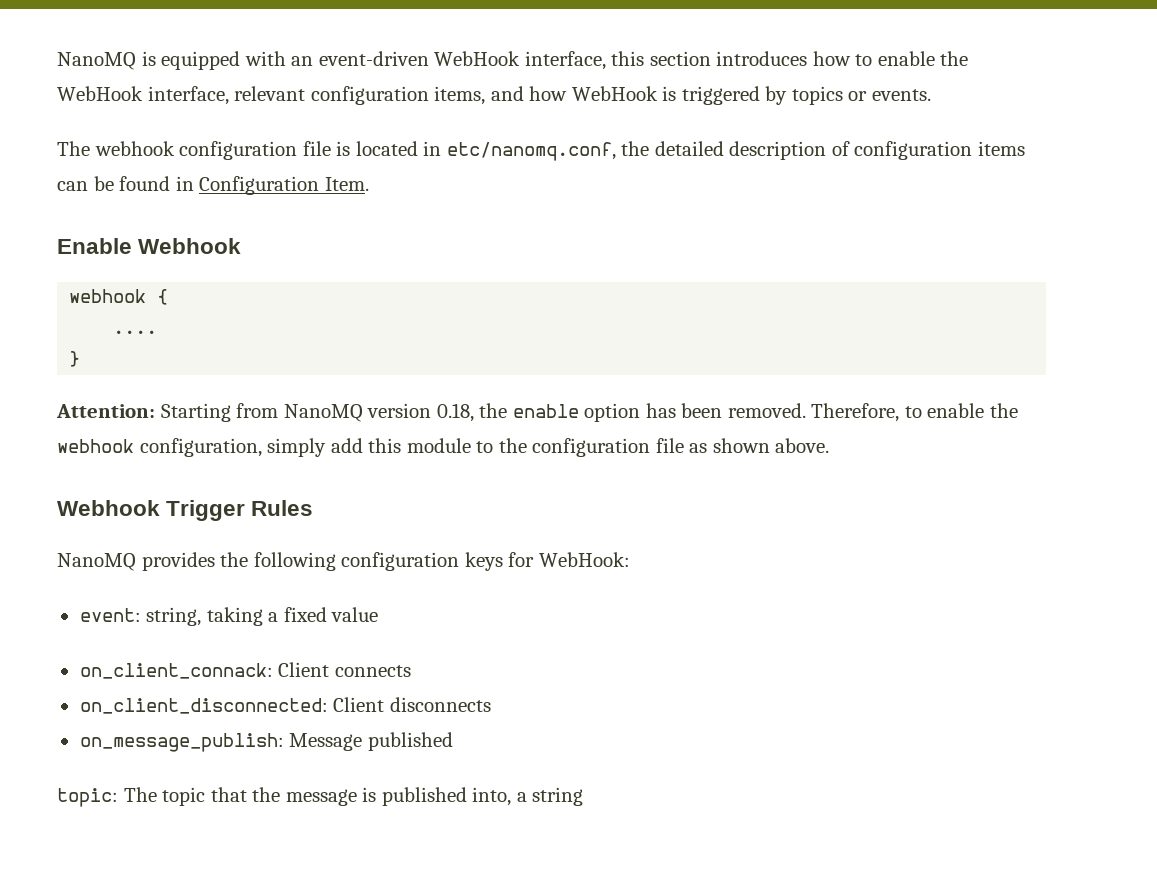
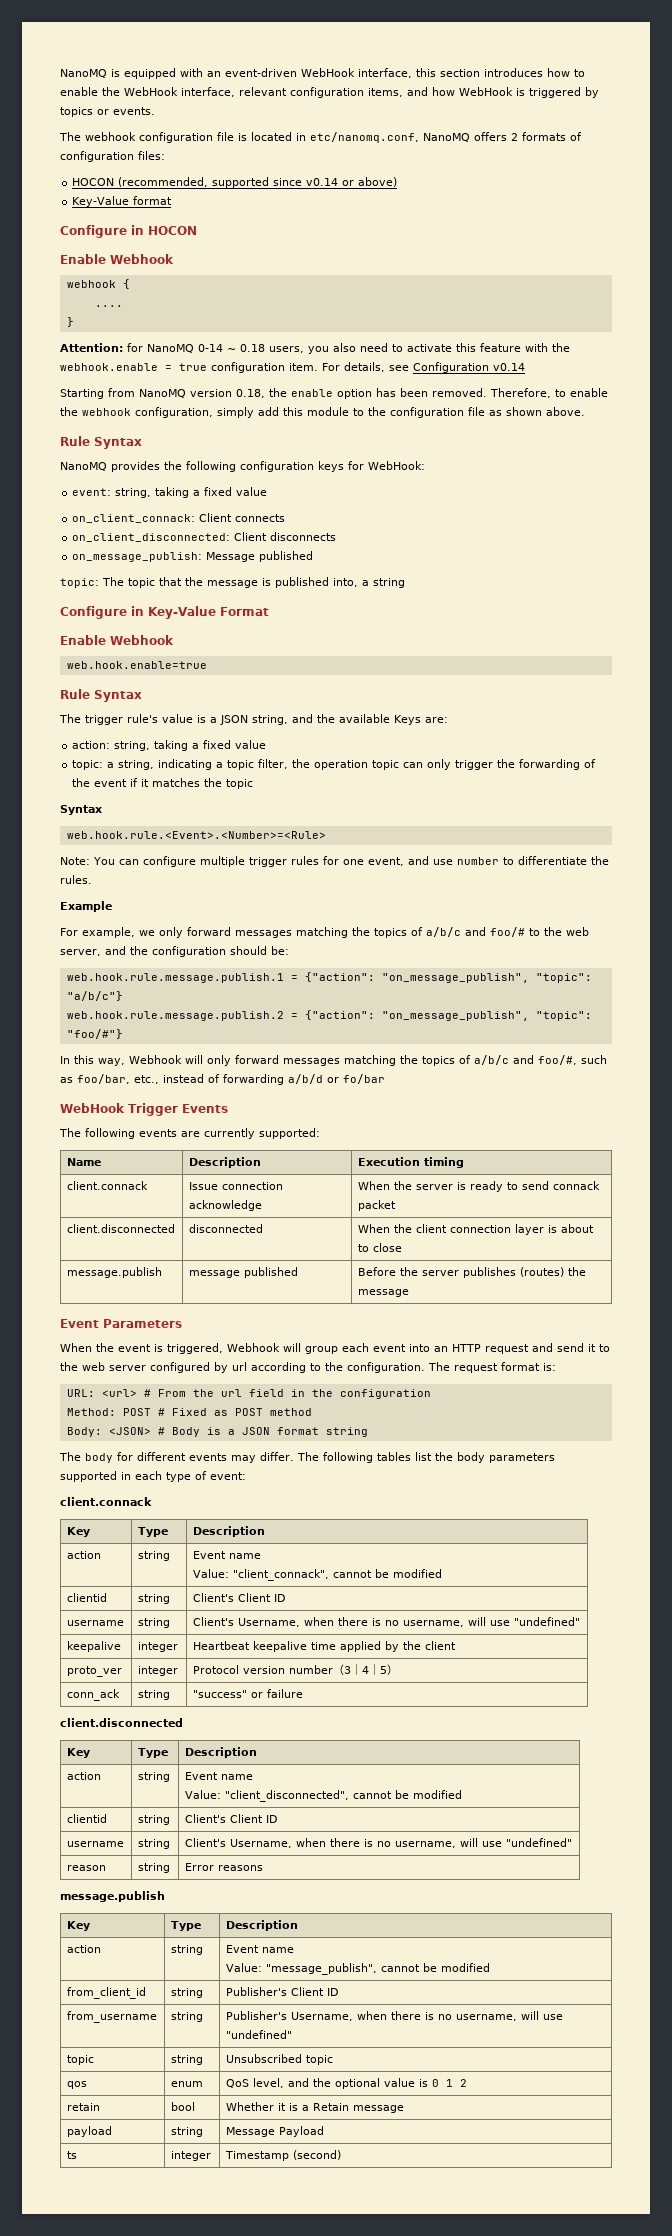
- The webhook configuration file is located in etc/nanomq.conf, the detailed description of configuration items can be found in Configuration Item.
+ The webhook configuration file is located in etc/nanomq.conf, NanoMQ offers 2 formats of configuration files:
+ HOCON (recommended, supported since v0.14 or above)
+ Key-Value format
+ Configure in HOCON
- Attention: Starting from NanoMQ version 0.18, the enable option has been removed.
+ Attention: for NanoMQ 0-14 ~ 0.18 users, you also need to activate this feature with the webhook.enable = true configuration item. For details, see Configuration v0.14
+ Starting from NanoMQ version 0.18, the enable option has been removed.
  Therefore, to enable the webhook configuration, simply add this module to the configuration file as shown above.
- Webhook Trigger Rules
+ Rule Syntax
+ Configure in Key-Value Format
+ Enable Webhook
+ web.hook.enable=true
+ Rule Syntax
+ The trigger rule's value is a JSON string, and the available Keys are:
+ action: string, taking a fixed value
+ topic: a string, indicating a topic filter, the operation topic can only trigger the forwarding of the event if it matches the topic
+ Syntax
+ web.hook.rule.<Event>.<Number>=<Rule>
+ Note: You can configure multiple trigger rules for one event, and use number to differentiate the rules.
+ Example
+ For example, we only forward messages matching the topics of a/b/c and foo/# to the web server, and the configuration should be:
+ web.hook.rule.message.publish.1 = {"action": "on_message_publish", "topic": "a/b/c"}
+ web.hook.rule.message.publish.2 = {"action": "on_message_publish", "topic": "foo/#"}
+ In this way, Webhook will only forward messages matching the topics of a/b/c and foo/#, such as foo/bar, etc., instead of forwarding a/b/d or fo/bar
+ WebHook Trigger Events
+ The following events are currently supported:
+ Name | Description | Execution timing
+ client.connack | Issue connection acknowledge | When the server is ready to send connack packet
+ client.disconnected | disconnected | When the client connection layer is about to close
+ message.publish | message published | Before the server publishes (routes) the message
+ Event Parameters
+ When the event is triggered, Webhook will group each event into an HTTP request and send it to the web server configured by url according to the configuration. The request format is:
+ URL: <url> # From the url field in the configuration
+ Method: POST # Fixed as POST method
+ Body: <JSON> # Body is a JSON format string
+ The body for different events may differ. The following tables list the body parameters supported in each type of event:
+ client.connack
+ Key | Type | Description
+ action | string | Event name
+ Value: "client_connack", cannot be modified
+ clientid | string | Client's Client ID
+ username | string | Client's Username, when there is no username, will use "undefined"
+ keepalive | integer | Heartbeat keepalive time applied by the client
+ proto_ver | integer | Protocol version number（3｜4｜5）
+ conn_ack | string | "success" or failure
+ client.disconnected
+ Key | Type | Description
+ action | string | Event name
+ Value: "client_disconnected", cannot be modified
+ clientid | string | Client's Client ID
+ username | string | Client's Username, when there is no username, will use "undefined"
+ reason | string | Error reasons
+ message.publish
+ Key | Type | Description
+ action | string | Event name
+ Value: "message_publish", cannot be modified
+ from_client_id | string | Publisher's Client ID
+ from_username | string | Publisher's Username, when there is no username, will use "undefined"
+ topic | string | Unsubscribed topic
+ qos | enum | QoS level, and the optional value is 0 1 2
+ retain | bool | Whether it is a Retain message
+ payload | string | Message Payload
+ ts | integer | Timestamp (second)

